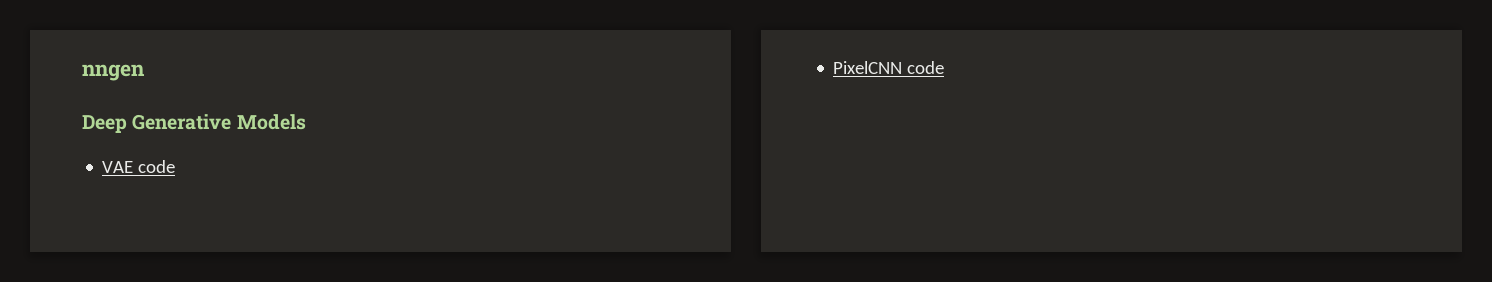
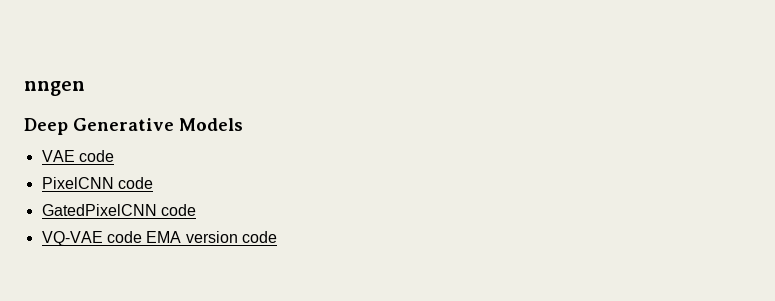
+ GatedPixelCNN code
+ VQ-VAE code EMA version code

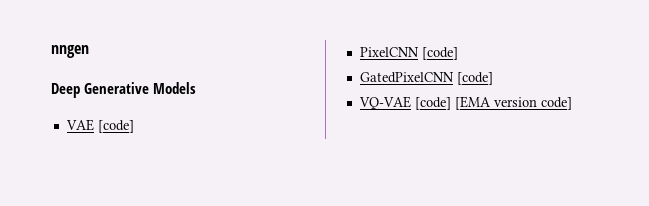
- VAE code
+ VAE [code]
- PixelCNN code
+ PixelCNN [code]
- GatedPixelCNN code
+ GatedPixelCNN [code]
- VQ-VAE code EMA version code
+ VQ-VAE [code] [EMA version code]

